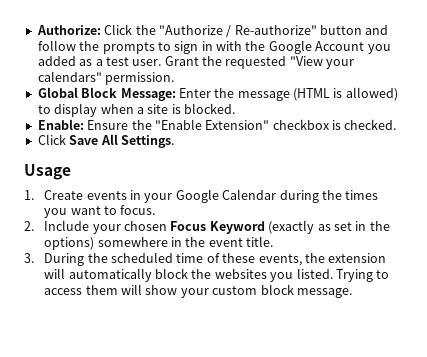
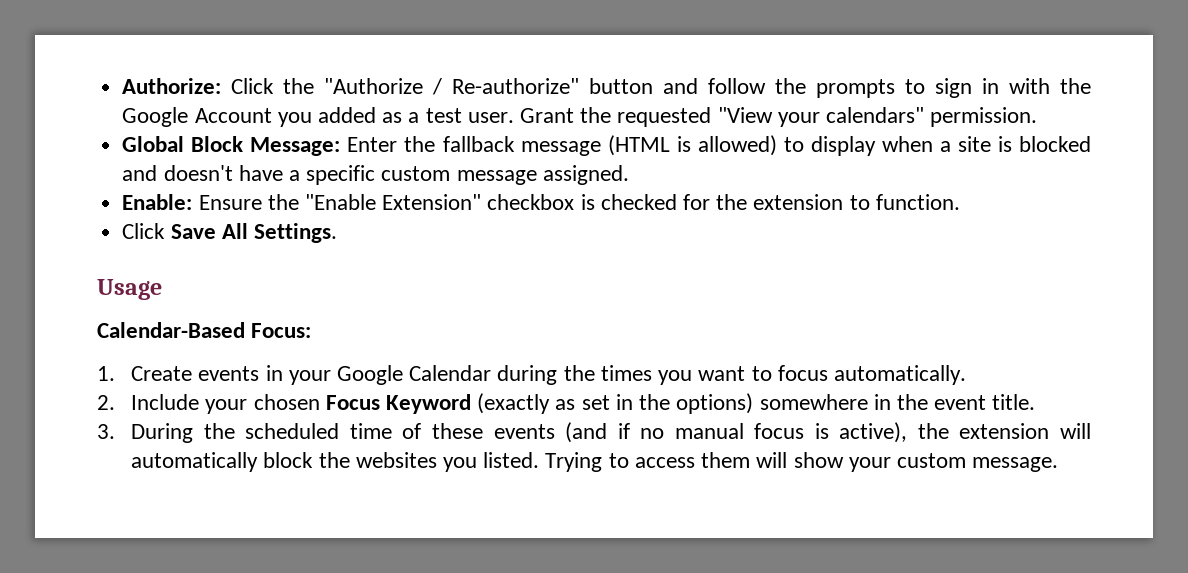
- Global Block Message: Enter the message (HTML is allowed) to display when a site is blocked.
+ Global Block Message: Enter the fallback message (HTML is allowed) to display when a site is blocked and doesn't have a specific custom message assigned.
- Enable: Ensure the "Enable Extension" checkbox is checked.
+ Enable: Ensure the "Enable Extension" checkbox is checked for the extension to function.
+ Calendar-Based Focus:
- 1. Create events in your Google Calendar during the times you want to focus.
+ 1. Create events in your Google Calendar during the times you want to focus automatically.
- 3. During the scheduled time of these events, the extension will automatically block the websites you listed.
+ 3. During the scheduled time of these events (and if no manual focus is active), the extension will automatically block the websites you listed.
- Trying to access them will show your custom block message.
+ Trying to access them will show your custom message.

